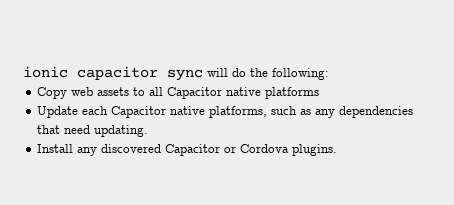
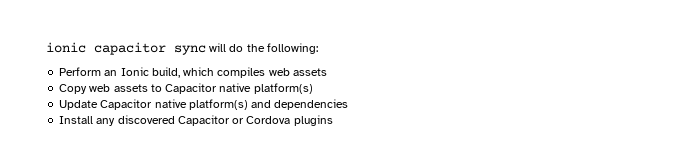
+ Perform an Ionic build, which compiles web assets
- Copy web assets to all Capacitor native platforms
+ Copy web assets to Capacitor native platform(s)
- Update each Capacitor native platforms, such as any dependencies that need updating.
+ Update Capacitor native platform(s) and dependencies
- Install any discovered Capacitor or Cordova plugins.
+ Install any discovered Capacitor or Cordova plugins

